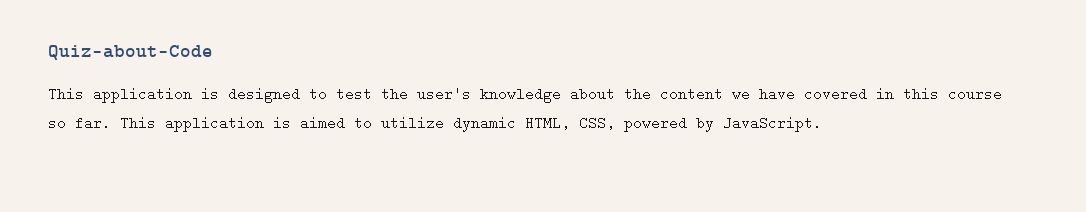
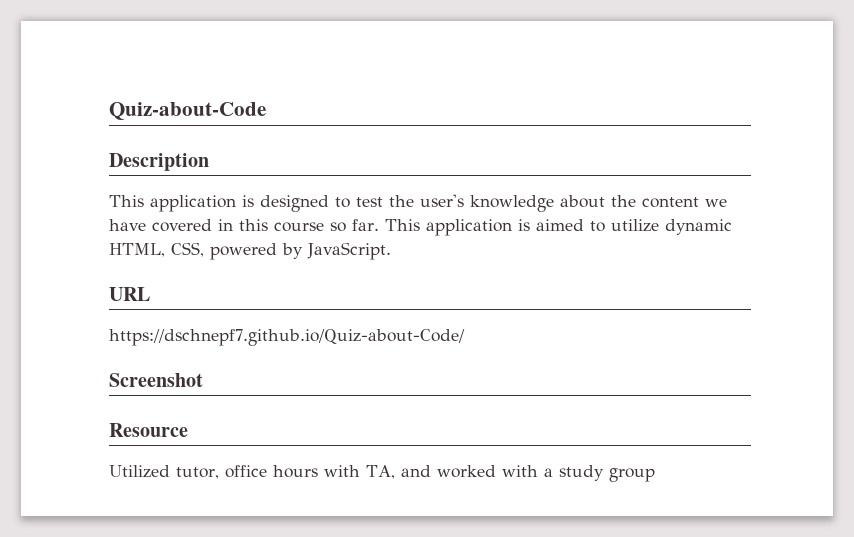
+ Description
+ URL
+ https://dschnepf7.github.io/Quiz-about-Code/
+ Screenshot
+ Resource
+ Utilized tutor, office hours with TA, and worked with a study group

